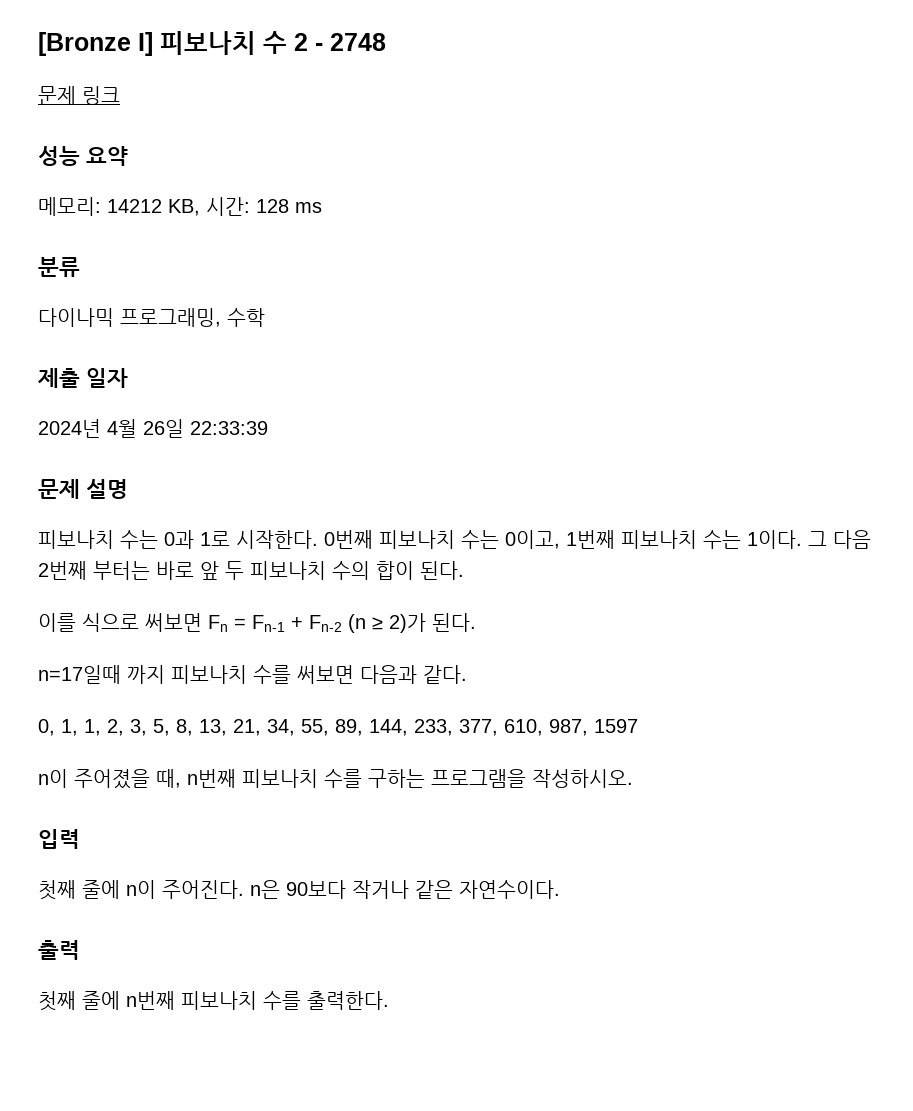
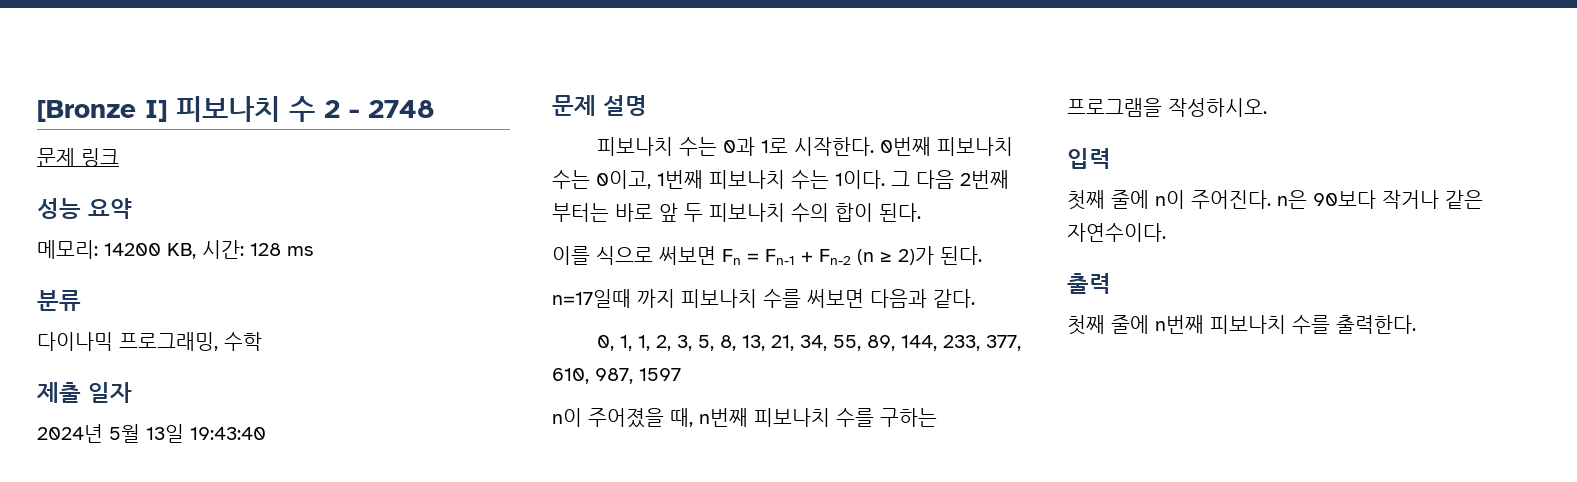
- 메모리: 14212 KB, 시간: 128 ms
+ 메모리: 14200 KB, 시간: 128 ms
- 2024년 4월 26일 22:33:39
+ 2024년 5월 13일 19:43:40

